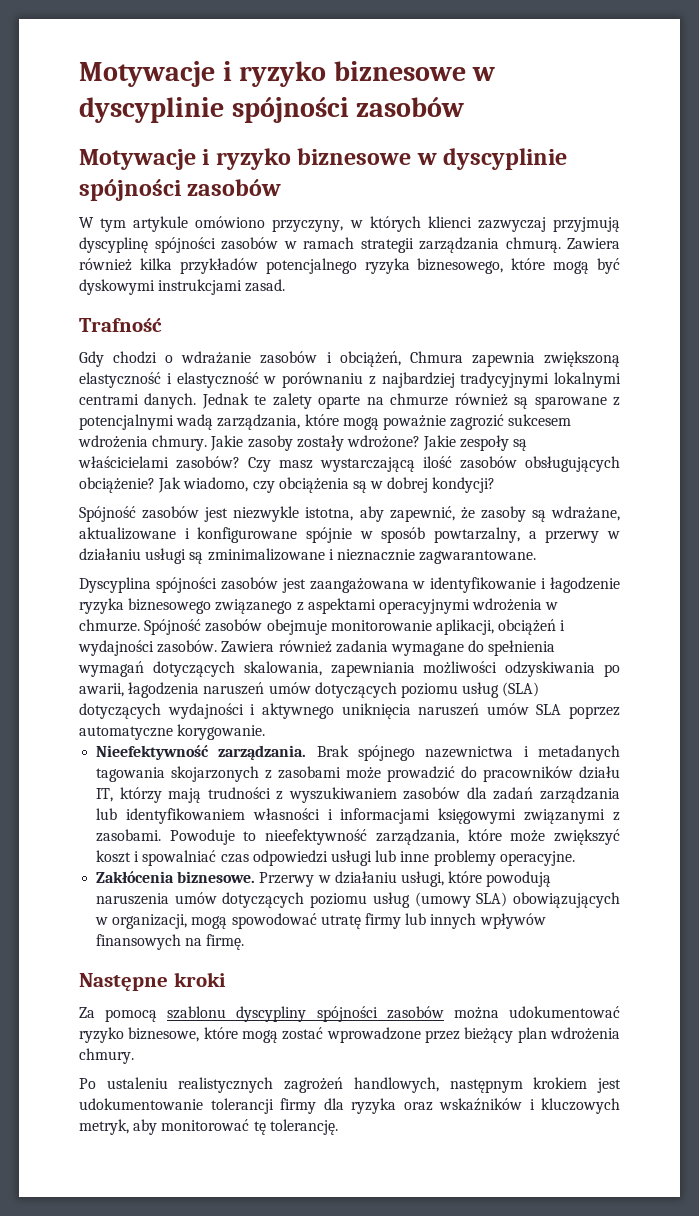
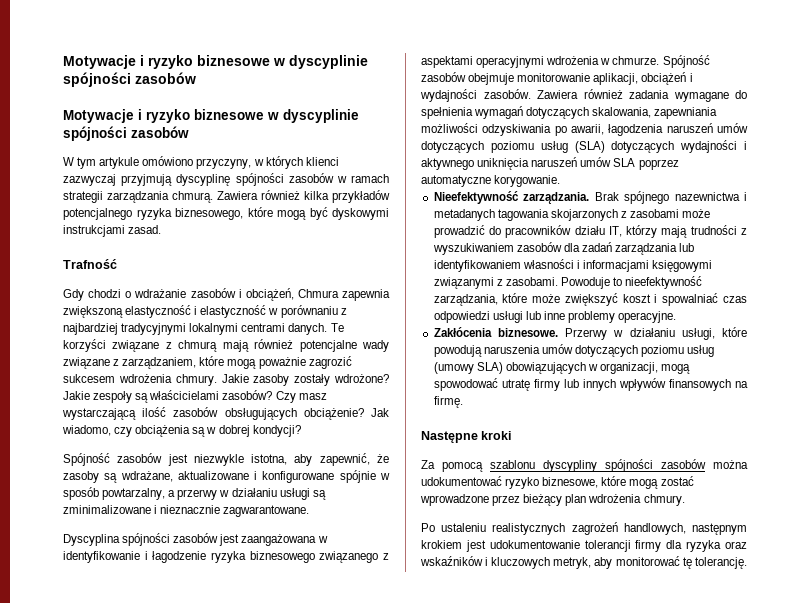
- Jednak te zalety oparte na chmurze również są sparowane z potencjalnymi wadą zarządzania, które mogą poważnie zagrozić sukcesem wdrożenia chmury.
+ Te korzyści związane z chmurą mają również potencjalne wady związane z zarządzaniem, które mogą poważnie zagrozić sukcesem wdrożenia chmury.

